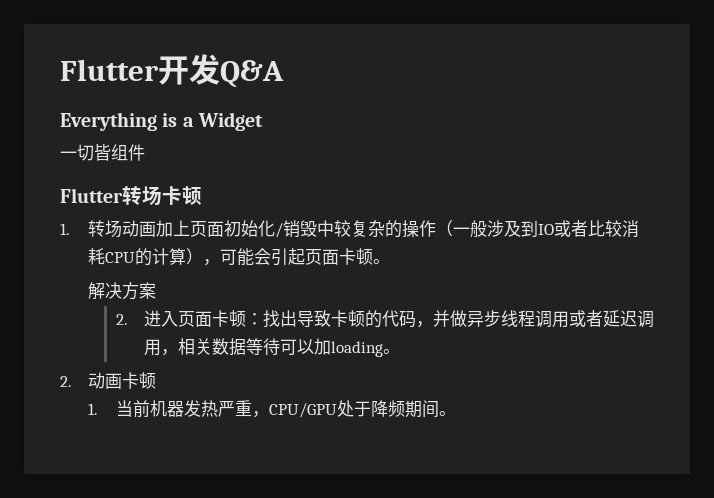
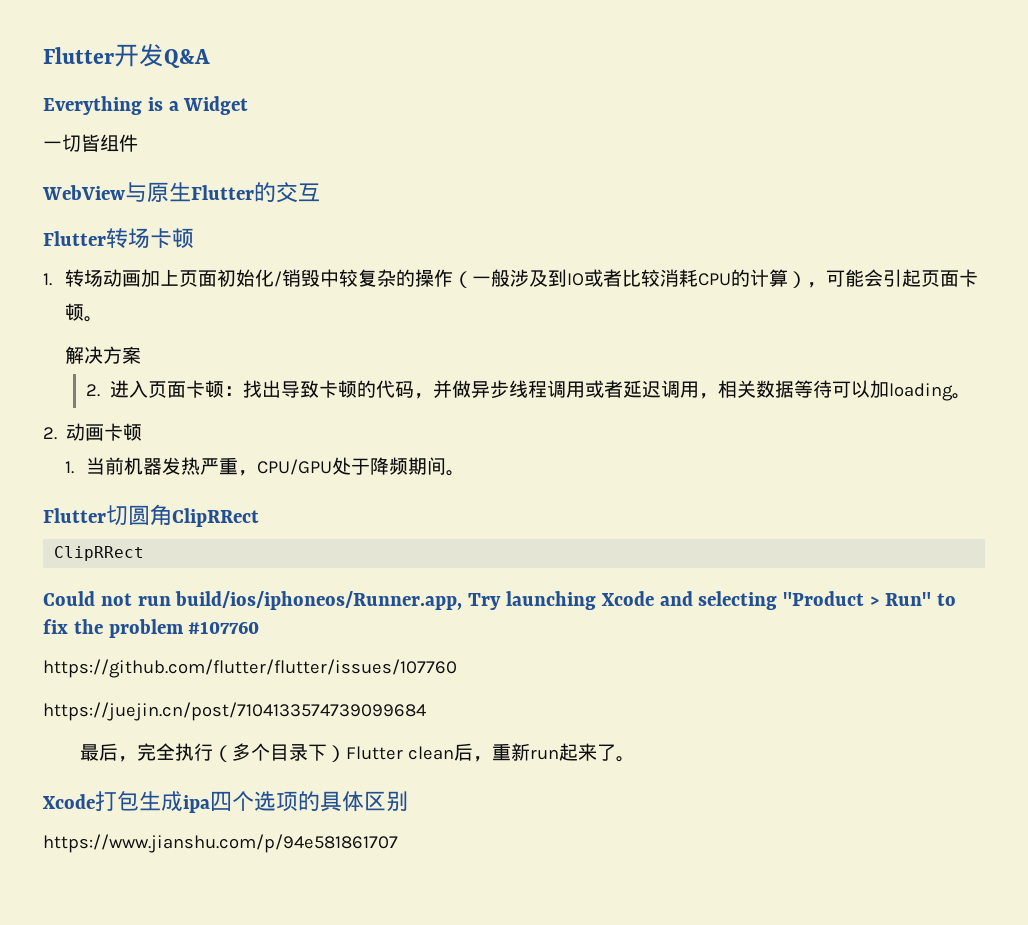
+ WebView与原生Flutter的交互
+ Flutter切圆角ClipRRect
+ ClipRRect
+ Could not run build/ios/iphoneos/Runner.app, Try launching Xcode and selecting "Product > Run" to fix the problem #107760
+ https://github.com/flutter/flutter/issues/107760
+ https://juejin.cn/post/7104133574739099684
+ 最后，完全执行（多个目录下）Flutter clean后，重新run起来了。
+ Xcode打包生成ipa四个选项的具体区别
+ https://www.jianshu.com/p/94e581861707

